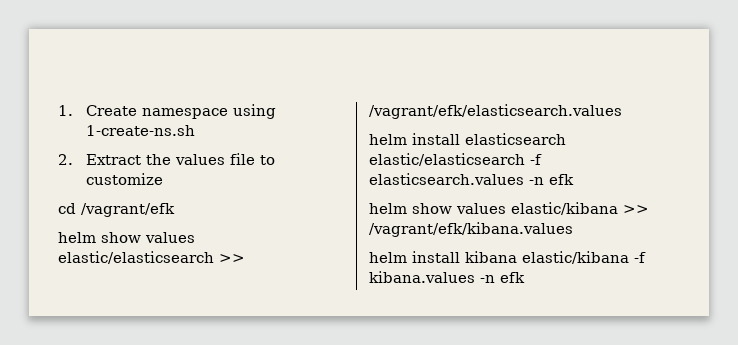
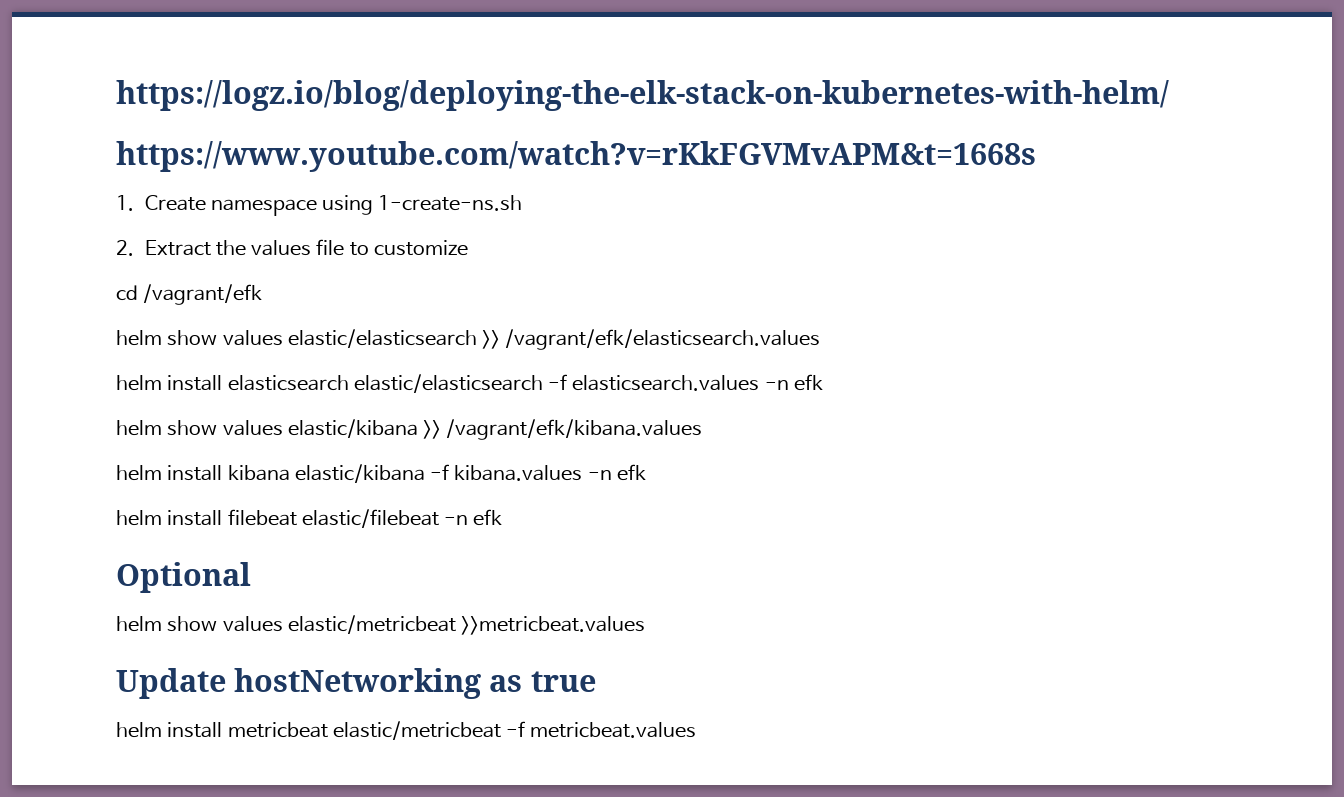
+ https://logz.io/blog/deploying-the-elk-stack-on-kubernetes-with-helm/
+ https://www.youtube.com/watch?v=rKkFGVMvAPM&t=1668s
+ helm install filebeat elastic/filebeat -n efk
+ Optional
+ helm show values elastic/metricbeat >>metricbeat.values
+ Update hostNetworking as true
+ helm install metricbeat elastic/metricbeat -f metricbeat.values

